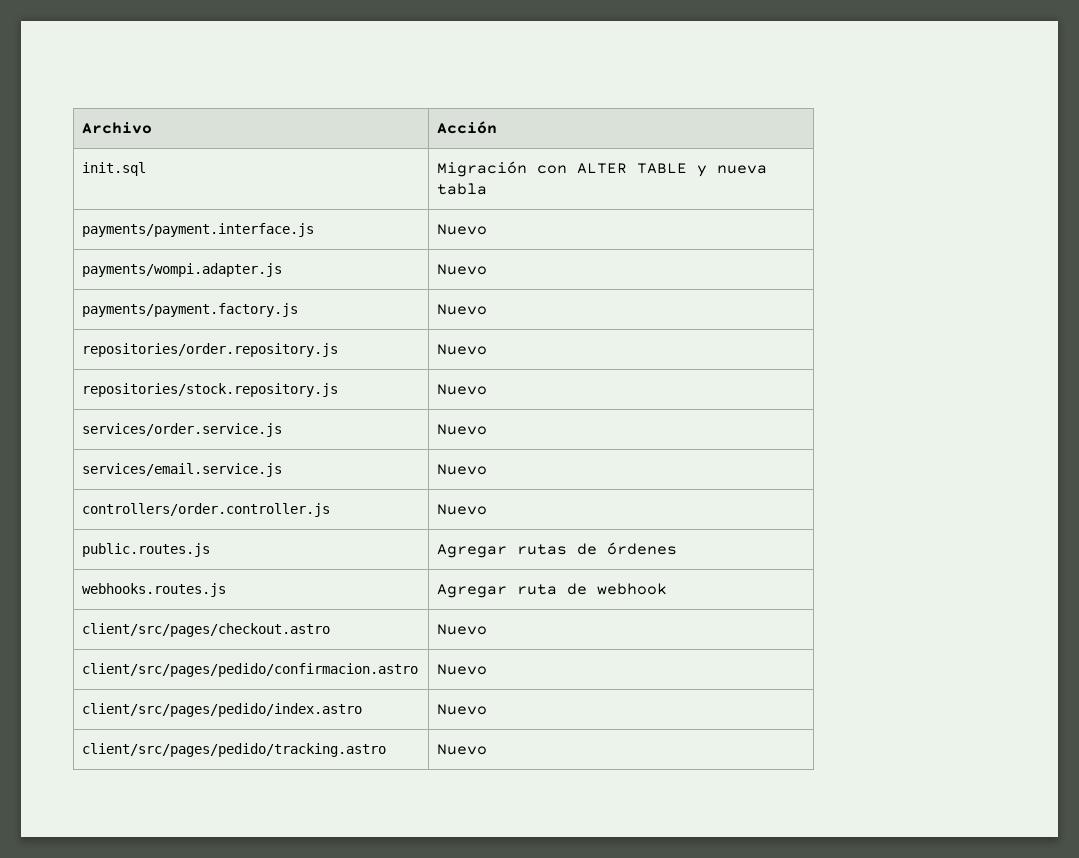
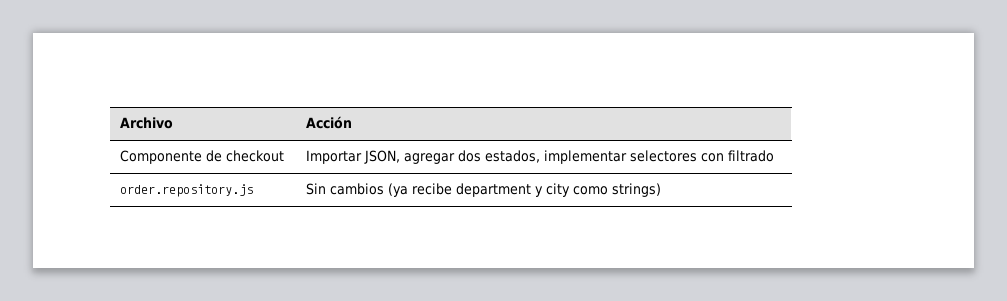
- init.sql | Migración con ALTER TABLE y nueva tabla
- payments/payment.interface.js | Nuevo
- payments/wompi.adapter.js | Nuevo
- payments/payment.factory.js | Nuevo
- repositories/order.repository.js | Nuevo
- repositories/stock.repository.js | Nuevo
- services/order.service.js | Nuevo
- services/email.service.js | Nuevo
- controllers/order.controller.js | Nuevo
- public.routes.js | Agregar rutas de órdenes
- webhooks.routes.js | Agregar ruta de webhook
- client/src/pages/checkout.astro | Nuevo
- client/src/pages/pedido/confirmacion.astro | Nuevo
- client/src/pages/pedido/index.astro | Nuevo
- client/src/pages/pedido/tracking.astro | Nuevo
+ Componente de checkout | Importar JSON, agregar dos estados, implementar selectores con filtrado
+ order.repository.js | Sin cambios (ya recibe department y city como strings)

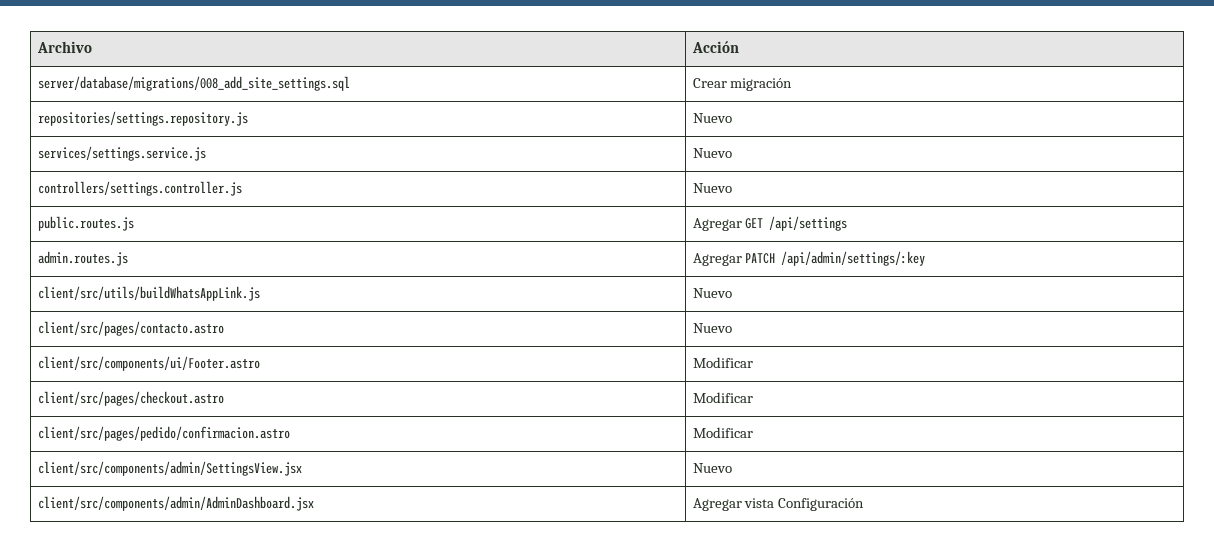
- Componente de checkout | Importar JSON, agregar dos estados, implementar selectores con filtrado
- order.repository.js | Sin cambios (ya recibe department y city como strings)
+ server/database/migrations/008_add_site_settings.sql | Crear migración
+ repositories/settings.repository.js | Nuevo
+ services/settings.service.js | Nuevo
+ controllers/settings.controller.js | Nuevo
+ public.routes.js | Agregar GET /api/settings
+ admin.routes.js | Agregar PATCH /api/admin/settings/:key
+ client/src/utils/buildWhatsAppLink.js | Nuevo
+ client/src/pages/contacto.astro | Nuevo
+ client/src/components/ui/Footer.astro | Modificar
+ client/src/pages/checkout.astro | Modificar
+ client/src/pages/pedido/confirmacion.astro | Modificar
+ client/src/components/admin/SettingsView.jsx | Nuevo
+ client/src/components/admin/AdminDashboard.jsx | Agregar vista Configuración

